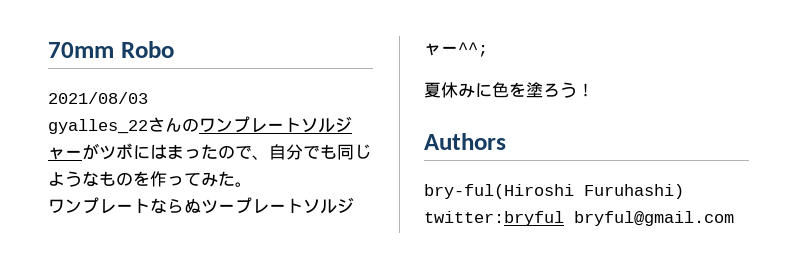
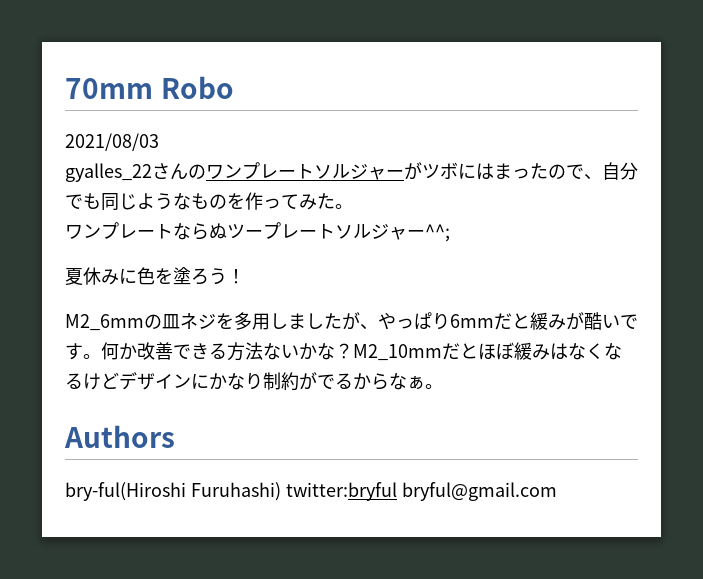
+ M2_6mmの皿ネジを多用しましたが、やっぱり6mmだと緩みが酷いです。何か改善できる方法ないかな？M2_10mmだとほぼ緩みはなくなるけどデザインにかなり制約がでるからなぁ。

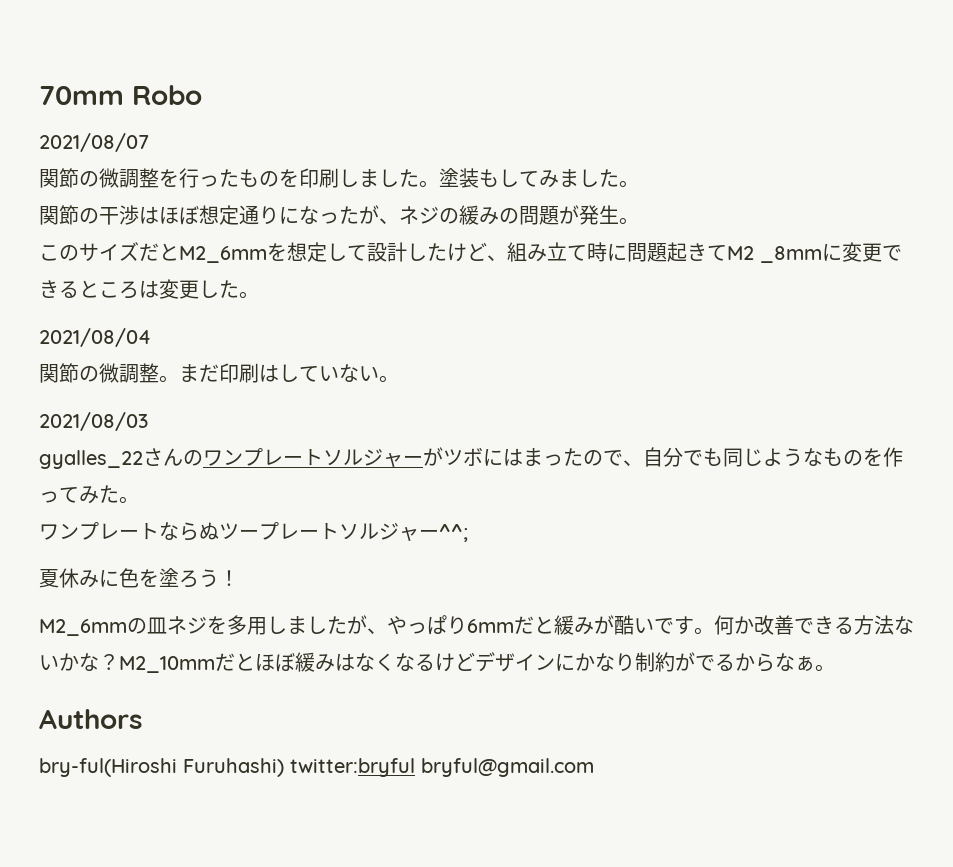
+ 2021/08/07
+ 関節の微調整を行ったものを印刷しました。塗装もしてみました。
+ 関節の干渉はほぼ想定通りになったが、ネジの緩みの問題が発生。
+ このサイズだとM2_6mmを想定して設計したけど、組み立て時に問題起きてM2 _8mmに変更できるところは変更した。
+ 2021/08/04
+ 関節の微調整。まだ印刷はしていない。

